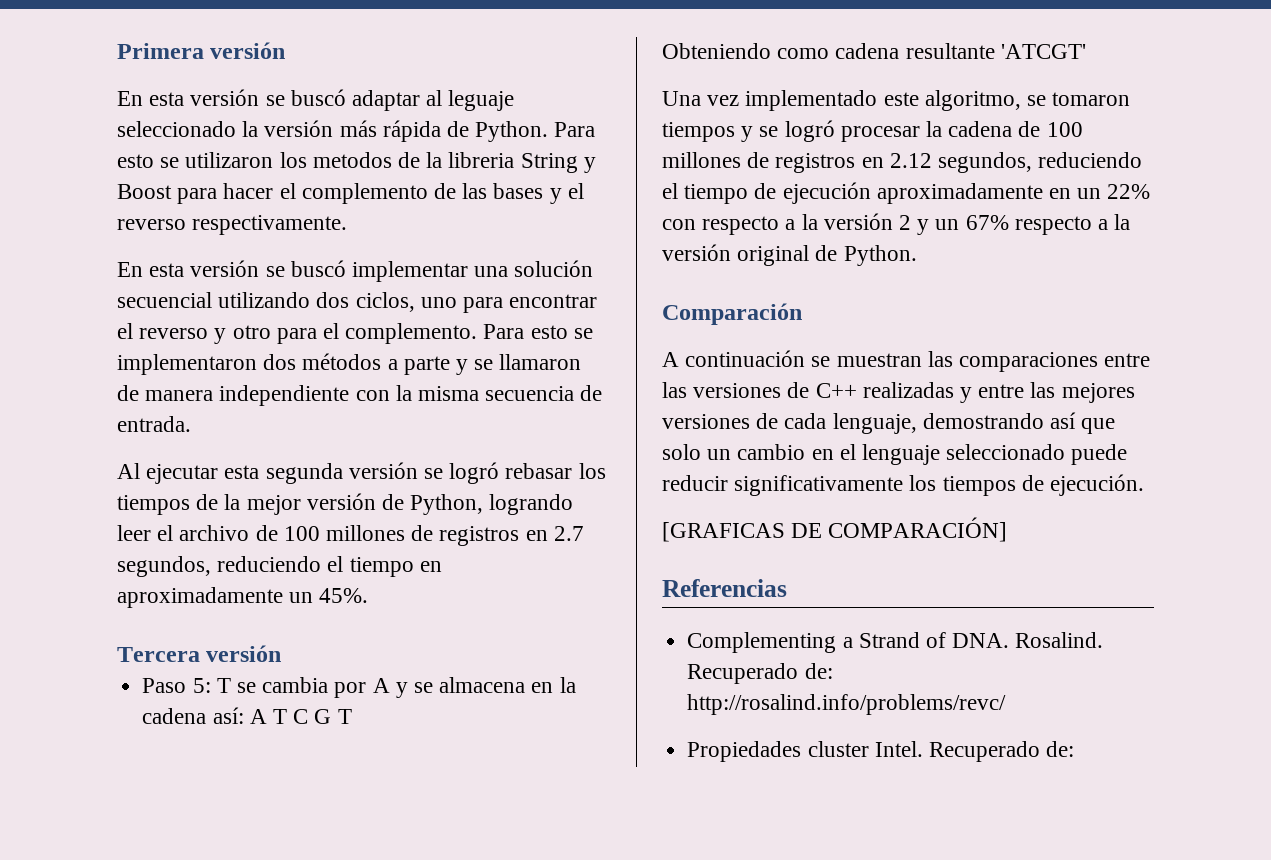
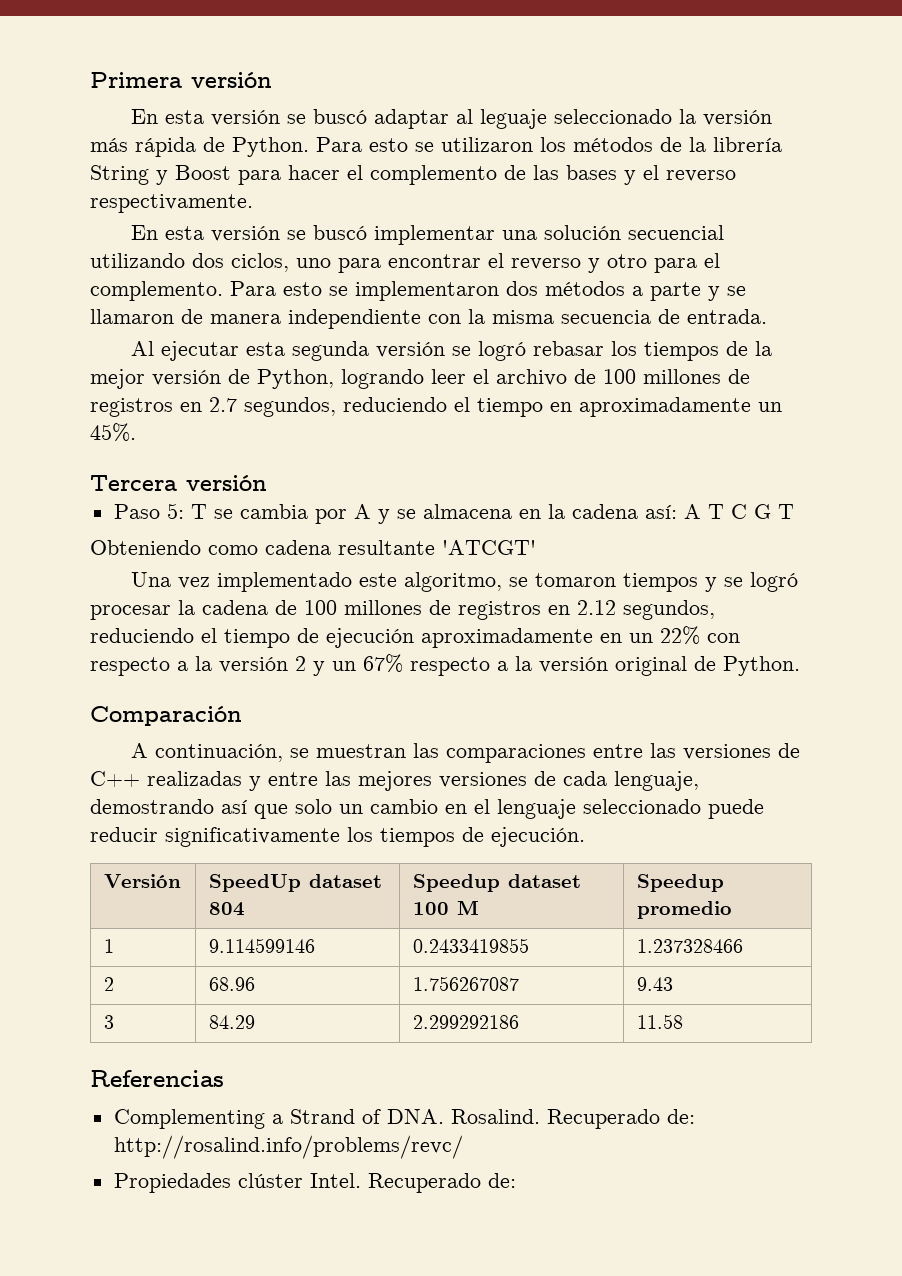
- Para esto se utilizaron los metodos de la libreria String y Boost para hacer el complemento de las bases y el reverso respectivamente.
+ Para esto se utilizaron los métodos de la librería String y Boost para hacer el complemento de las bases y el reverso respectivamente.
- A continuación se muestran las comparaciones entre las versiones de C++ realizadas y entre las mejores versiones de cada lenguaje, demostrando así que solo un cambio en el lenguaje seleccionado puede reducir significativamente los tiempos de ejecución.
+ A continuación, se muestran las comparaciones entre las versiones de C++ realizadas y entre las mejores versiones de cada lenguaje, demostrando así que solo un cambio en el lenguaje seleccionado puede reducir significativamente los tiempos de ejecución.
- [GRAFICAS DE COMPARACIÓN]
+ Versión | SpeedUp dataset 804 | Speedup dataset 100 M | Speedup promedio
+ 1 | 9.114599146 | 0.2433419855 | 1.237328466
+ 2 | 68.96 | 1.756267087 | 9.43
+ 3 | 84.29 | 2.299292186 | 11.58
- Propiedades cluster Intel.
+ Propiedades clúster Intel.

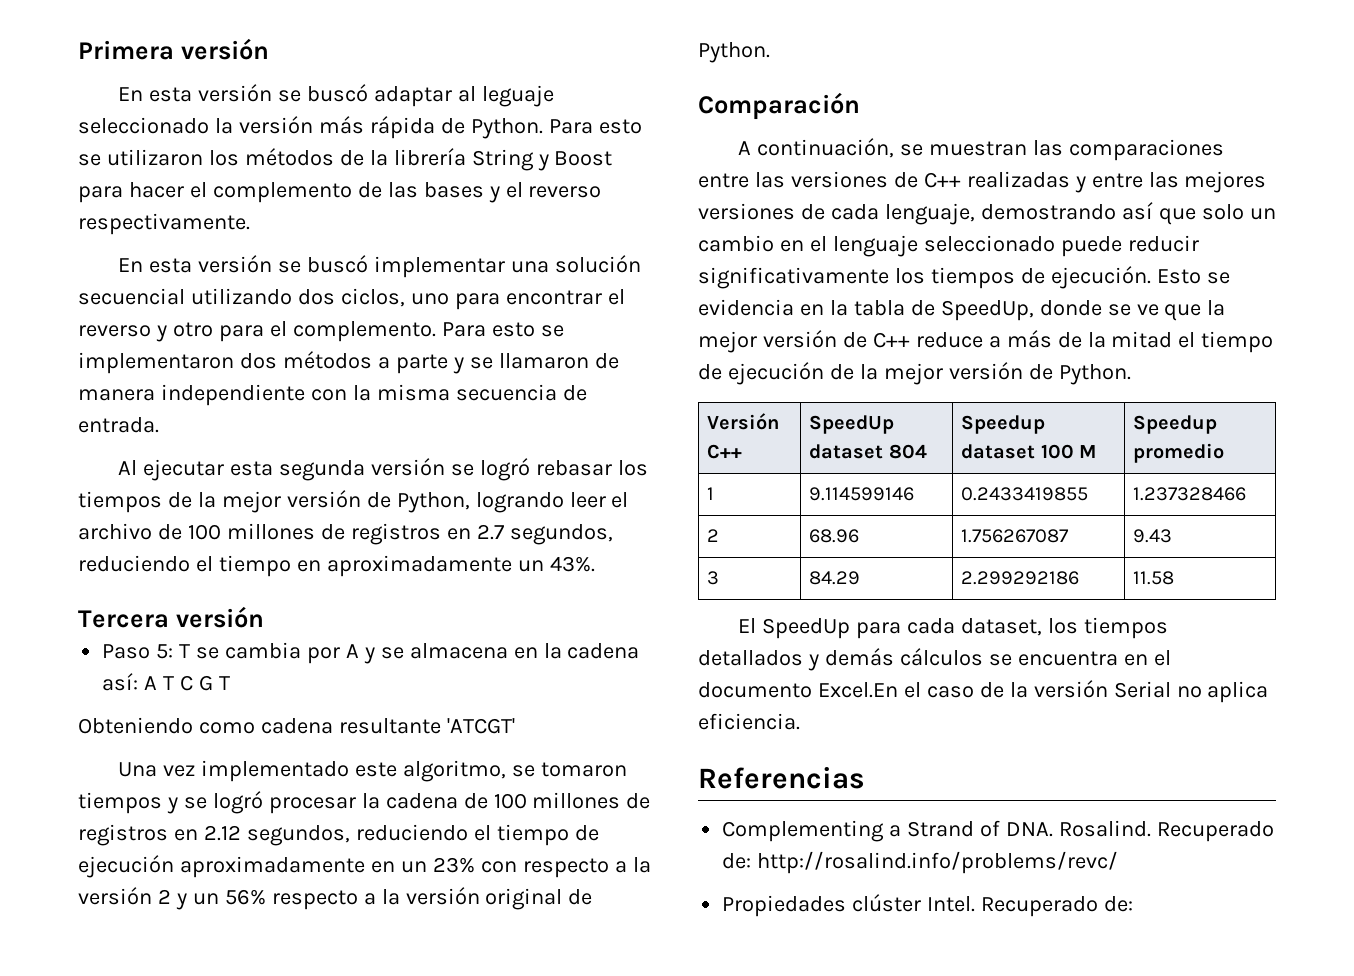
- Al ejecutar esta segunda versión se logró rebasar los tiempos de la mejor versión de Python, logrando leer el archivo de 100 millones de registros en 2.7 segundos, reduciendo el tiempo en aproximadamente un 45%.
+ Al ejecutar esta segunda versión se logró rebasar los tiempos de la mejor versión de Python, logrando leer el archivo de 100 millones de registros en 2.7 segundos, reduciendo el tiempo en aproximadamente un 43%.
- Una vez implementado este algoritmo, se tomaron tiempos y se logró procesar la cadena de 100 millones de registros en 2.12 segundos, reduciendo el tiempo de ejecución aproximadamente en un 22% con respecto a la versión 2 y un 67% respecto a la versión original de Python.
+ Una vez implementado este algoritmo, se tomaron tiempos y se logró procesar la cadena de 100 millones de registros en 2.12 segundos, reduciendo el tiempo de ejecución aproximadamente en un 23% con respecto a la versión 2 y un 56% respecto a la versión original de Python.
+ Esto se evidencia en la tabla de SpeedUp, donde se ve que la mejor versión de C++ reduce a más de la mitad el tiempo de ejecución de la mejor versión de Python.
- Versión | SpeedUp dataset 804 | Speedup dataset 100 M | Speedup promedio
+ Versión C++ | SpeedUp dataset 804 | Speedup dataset 100 M | Speedup promedio
+ El SpeedUp para cada dataset, los tiempos detallados y demás cálculos se encuentra en el documento Excel.En el caso de la versión Serial no aplica eficiencia.

